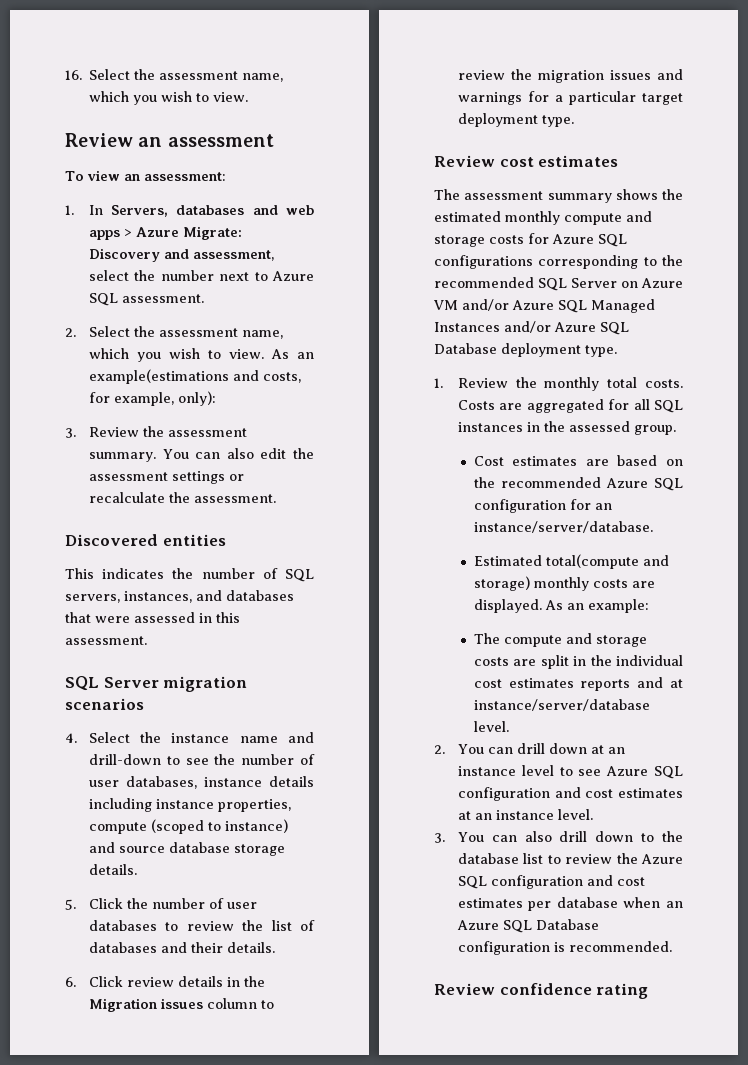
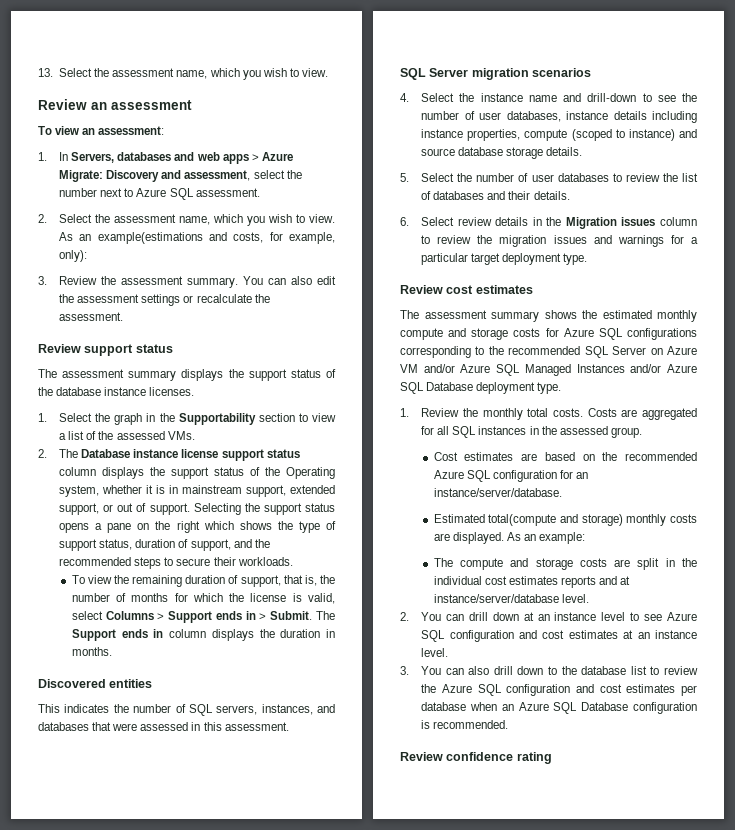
- 16. Select the assessment name, which you wish to view.
+ 13. Select the assessment name, which you wish to view.
+ Review support status
+ The assessment summary displays the support status of the database instance licenses.
+ 1. Select the graph in the Supportability section to view a list of the assessed VMs.
+ 2. The Database instance license support status column displays the support status of the Operating system, whether it is in mainstream support, extended support, or out of support. Selecting the support status opens a pane on the right which shows the type of support status, duration of support, and the recommended steps to secure their workloads.
+ To view the remaining duration of support, that is, the number of months for which the license is valid, select Columns > Support ends in > Submit. The Support ends in column displays the duration in months.
- 5. Click the number of user databases to review the list of databases and their details.
+ 5. Select the number of user databases to review the list of databases and their details.
- 6. Click review details in the Migration issues column to review the migration issues and warnings for a particular target deployment type.
+ 6. Select review details in the Migration issues column to review the migration issues and warnings for a particular target deployment type.

